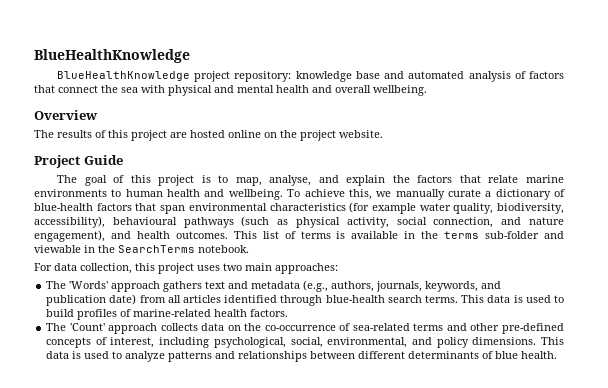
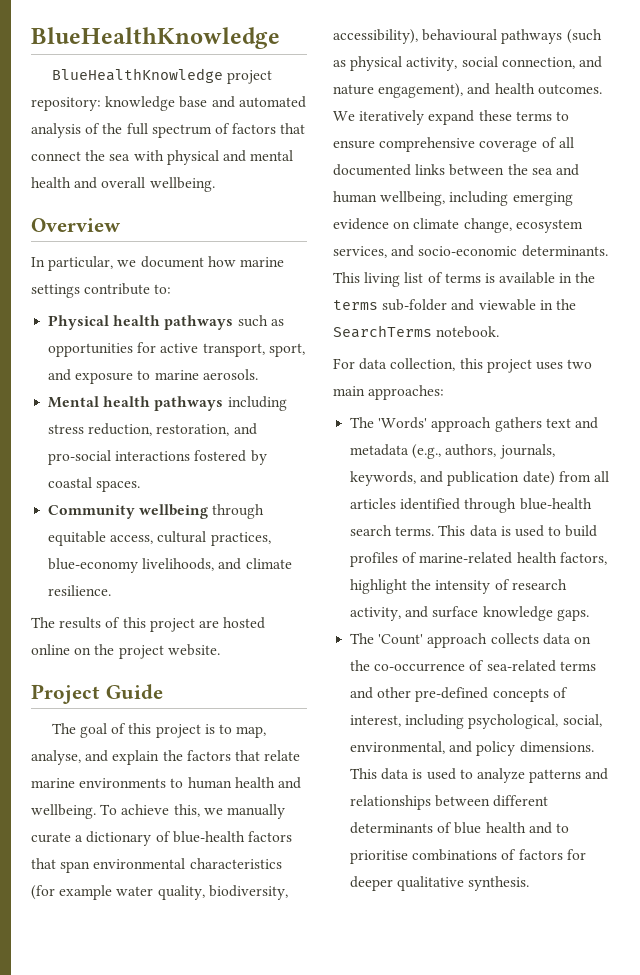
- BlueHealthKnowledge project repository: knowledge base and automated analysis of factors that connect the sea with physical and mental health and overall wellbeing.
+ BlueHealthKnowledge project repository: knowledge base and automated analysis of the full spectrum of factors that connect the sea with physical and mental health and overall wellbeing.
+ In particular, we document how marine settings contribute to:
+ Physical health pathways such as opportunities for active transport, sport, and exposure to marine aerosols.
+ Mental health pathways including stress reduction, restoration, and pro-social interactions fostered by coastal spaces.
+ Community wellbeing through equitable access, cultural practices, blue-economy livelihoods, and climate resilience.
- This list of terms is available in the terms sub-folder and viewable in the SearchTerms notebook.
+ We iteratively expand these terms to ensure comprehensive coverage of all documented links between the sea and human wellbeing, including emerging evidence on climate change, ecosystem services, and socio-economic determinants. This living list of terms is available in the terms sub-folder and viewable in the SearchTerms notebook.
- This data is used to build profiles of marine-related health factors.
+ This data is used to build profiles of marine-related health factors, highlight the intensity of research activity, and surface knowledge gaps.
- This data is used to analyze patterns and relationships between different determinants of blue health.
+ This data is used to analyze patterns and relationships between different determinants of blue health and to prioritise combinations of factors for deeper qualitative synthesis.

